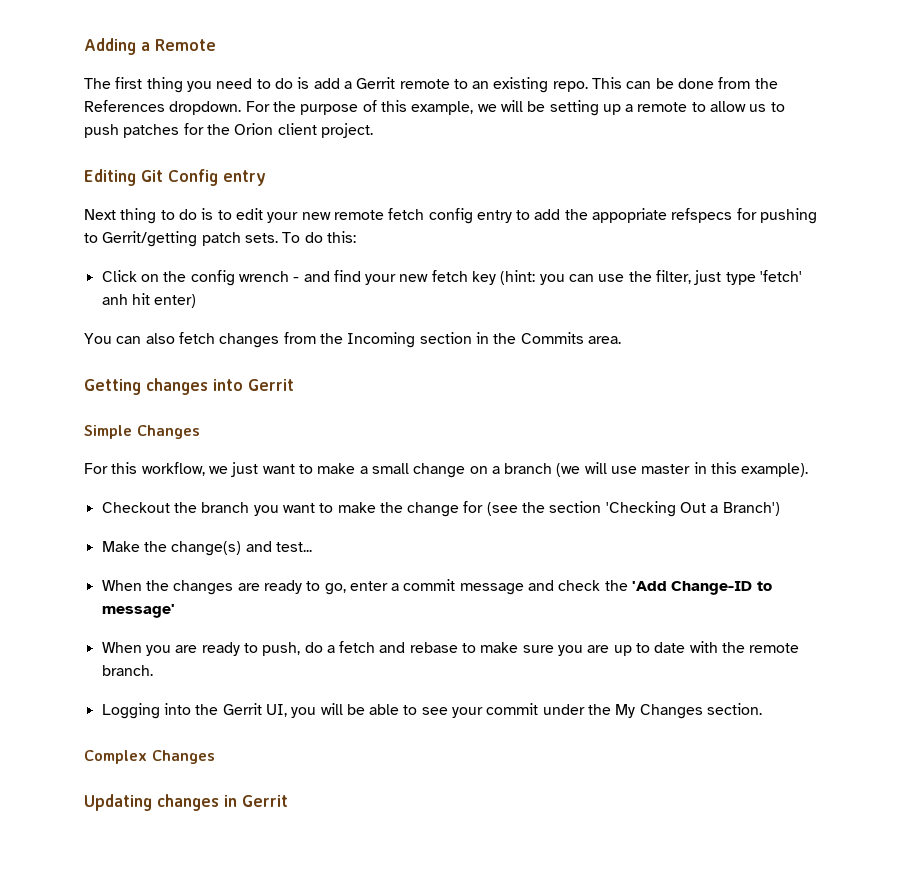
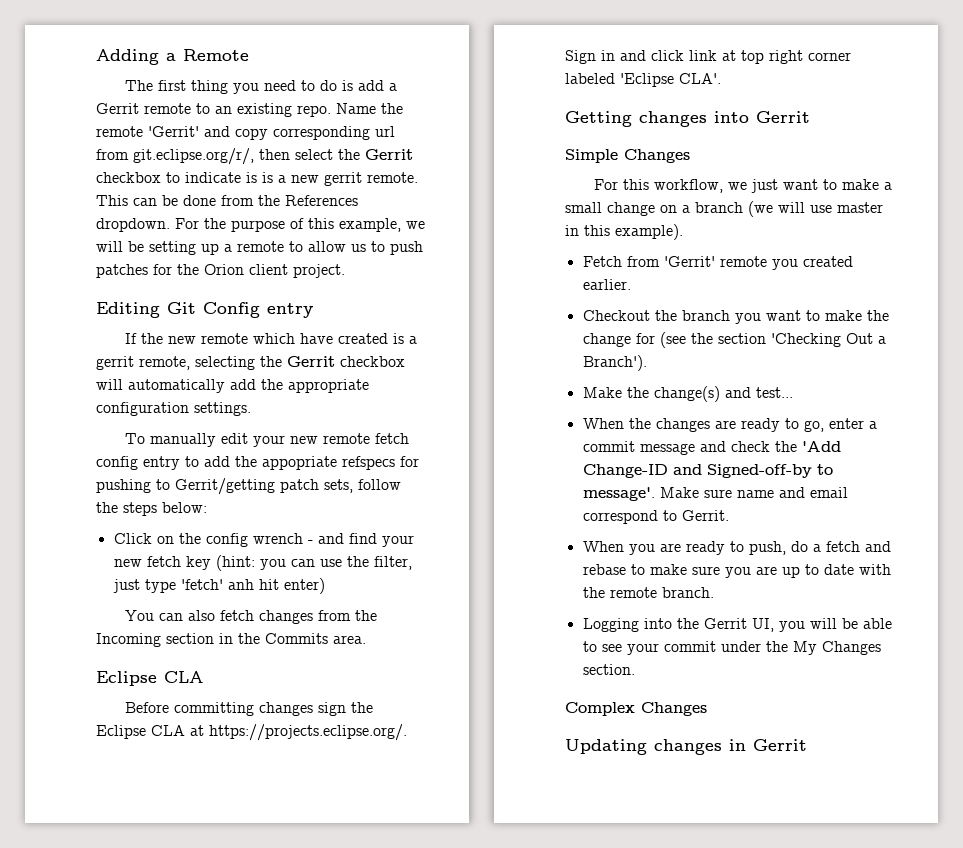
+ Name the remote 'Gerrit' and copy corresponding url from git.eclipse.org/r/, then select the Gerrit checkbox to indicate is is a new gerrit remote.
- Next thing to do is to edit your new remote fetch config entry to add the appopriate refspecs for pushing to Gerrit/getting patch sets. To do this:
+ If the new remote which have created is a gerrit remote, selecting the Gerrit checkbox will automatically add the appropriate configuration settings.
+ To manually edit your new remote fetch config entry to add the appopriate refspecs for pushing to Gerrit/getting patch sets, follow the steps below:
  You can also fetch changes from the Incoming section in the Commits area.
+ Eclipse CLA
+ Before committing changes sign the Eclipse CLA at https://projects.eclipse.org/. Sign in and click link at top right corner labeled 'Eclipse CLA'.
+ Fetch from 'Gerrit' remote you created earlier.
- Checkout the branch you want to make the change for (see the section 'Checking Out a Branch')
+ Checkout the branch you want to make the change for (see the section 'Checking Out a Branch').
- When the changes are ready to go, enter a commit message and check the 'Add Change-ID to message'
+ When the changes are ready to go, enter a commit message and check the 'Add Change-ID and Signed-off-by to message'. Make sure name and email correspond to Gerrit.

